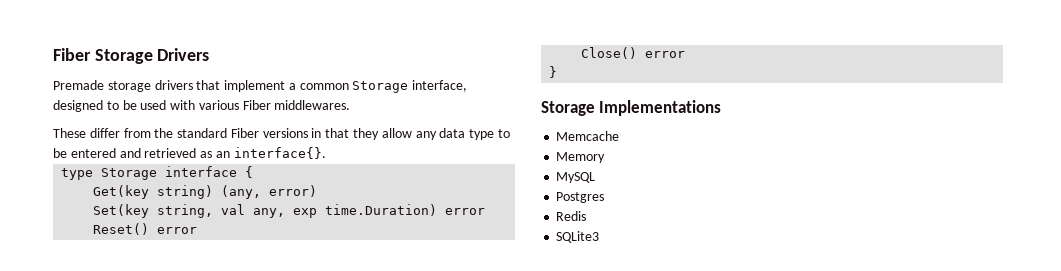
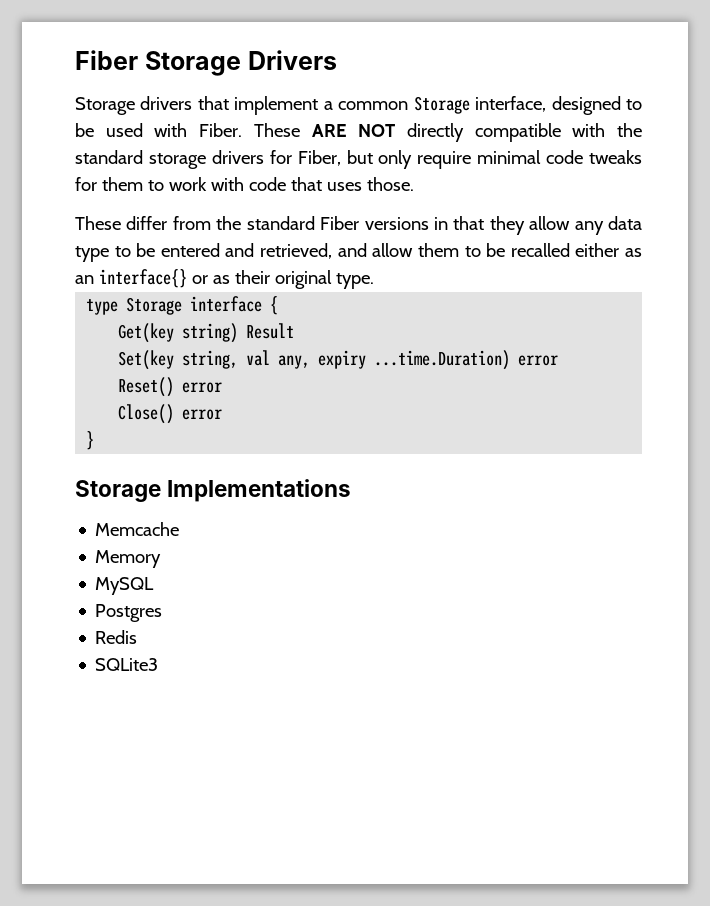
- Premade storage drivers that implement a common Storage interface, designed to be used with various Fiber middlewares.
+ Storage drivers that implement a common Storage interface, designed to be used with Fiber. These ARE NOT directly compatible with the standard storage drivers for Fiber, but only require minimal code tweaks for them to work with code that uses those.
- These differ from the standard Fiber versions in that they allow any data type to be entered and retrieved as an interface{}.
+ These differ from the standard Fiber versions in that they allow any data type to be entered and retrieved, and allow them to be recalled either as an interface{} or as their original type.
- Get(key string) (any, error)
+ Get(key string) Result
- Set(key string, val any, exp time.Duration) error
+ Set(key string, val any, expiry ...time.Duration) error

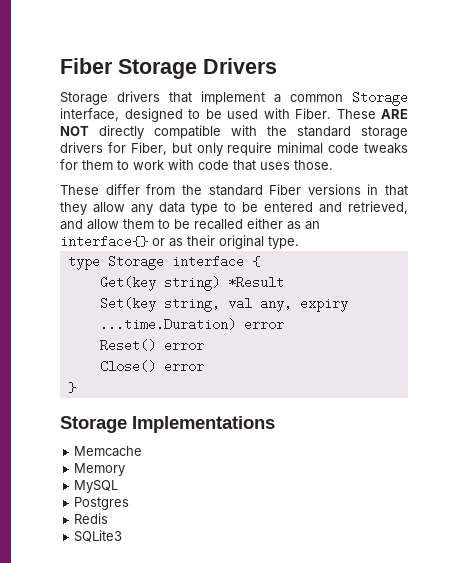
- Get(key string) Result
+ Get(key string) *Result

